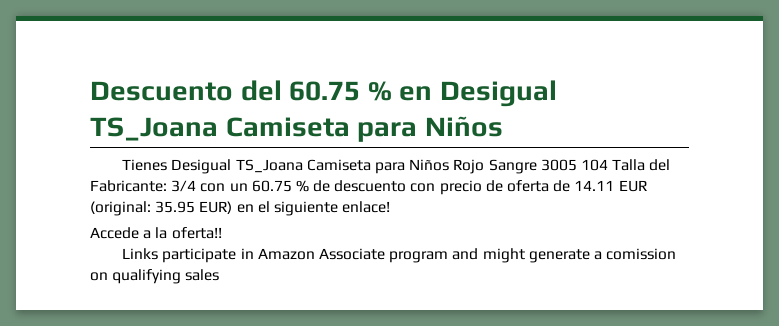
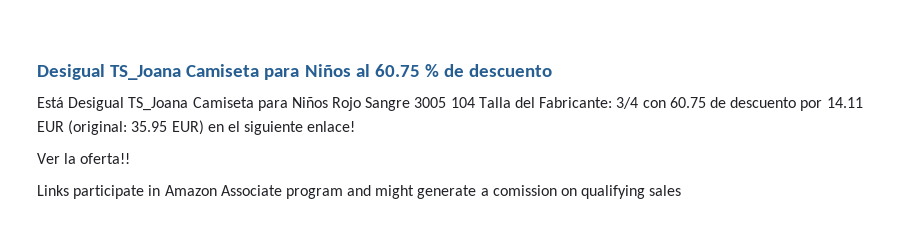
- Descuento del 60.75 % en Desigual TS_Joana Camiseta para Niños
- Tienes Desigual TS_Joana Camiseta para Niños Rojo Sangre 3005 104 Talla del Fabricante: 3/4 con un 60.75 % de descuento con precio de oferta de 14.11 EUR (original: 35.95 EUR) en el siguiente enlace!
+ Desigual TS_Joana Camiseta para Niños al 60.75 % de descuento
+ Está Desigual TS_Joana Camiseta para Niños Rojo Sangre 3005 104 Talla del Fabricante: 3/4 con 60.75 de descuento por 14.11 EUR (original: 35.95 EUR) en el siguiente enlace!
- Accede a la oferta!!
+ Ver la oferta!!

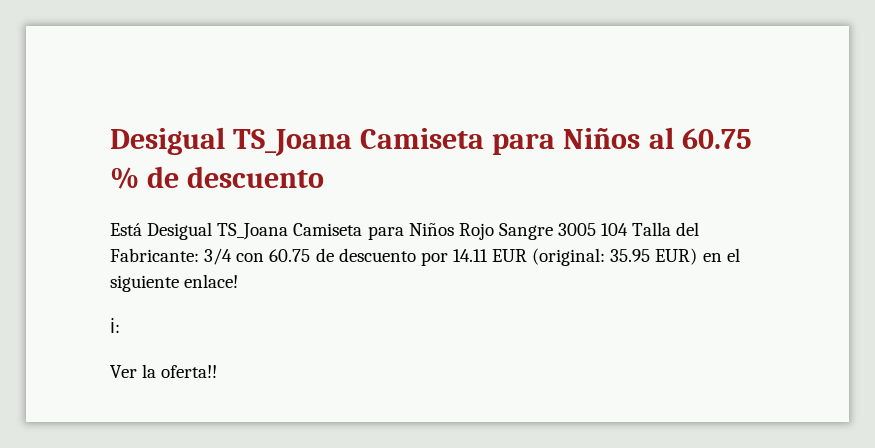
+ ℹ:
- Links participate in Amazon Associate program and might generate a comission on qualifying sales

